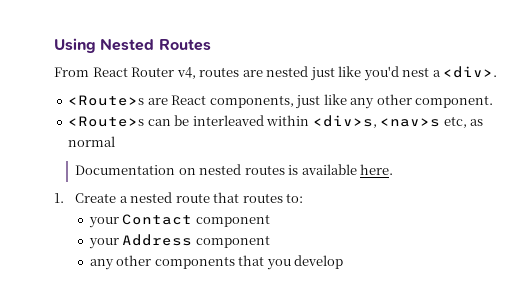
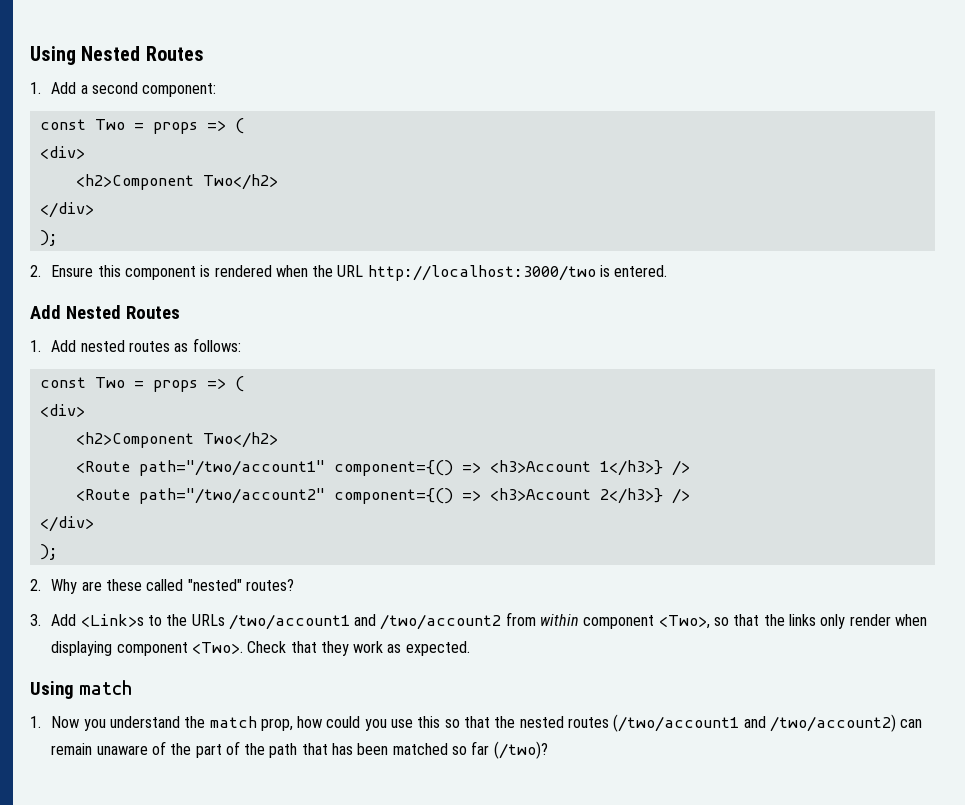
- From React Router v4, routes are nested just like you'd nest a <div>.
- <Route>s are React components, just like any other component.
- <Route>s can be interleaved within <div>s, <nav>s etc, as normal
- Documentation on nested routes is available here.
- 1. Create a nested route that routes to:
- your Contact component
- your Address component
- any other components that you develop
+ 1. Add a second component:
+ const Two = props => (
+ <div>
+ <h2>Component Two</h2>
+ </div>
+ );
+ 2. Ensure this component is rendered when the URL http://localhost:3000/two is entered.
+ Add Nested Routes
+ 1. Add nested routes as follows:
+ const Two = props => (
+ <div>
+ <h2>Component Two</h2>
+ <Route path="/two/account1" component={() => <h3>Account 1</h3>} />
+ <Route path="/two/account2" component={() => <h3>Account 2</h3>} />
+ </div>
+ );
+ 2. Why are these called "nested" routes?
+ 3. Add <Link>s to the URLs /two/account1 and /two/account2 from within component <Two>, so that the links only render when displaying component <Two>. Check that they work as expected.
+ Using match
+ 1. Now you understand the match prop, how could you use this so that the nested routes (/two/account1 and /two/account2) can remain unaware of the part of the path that has been matched so far (/two)?

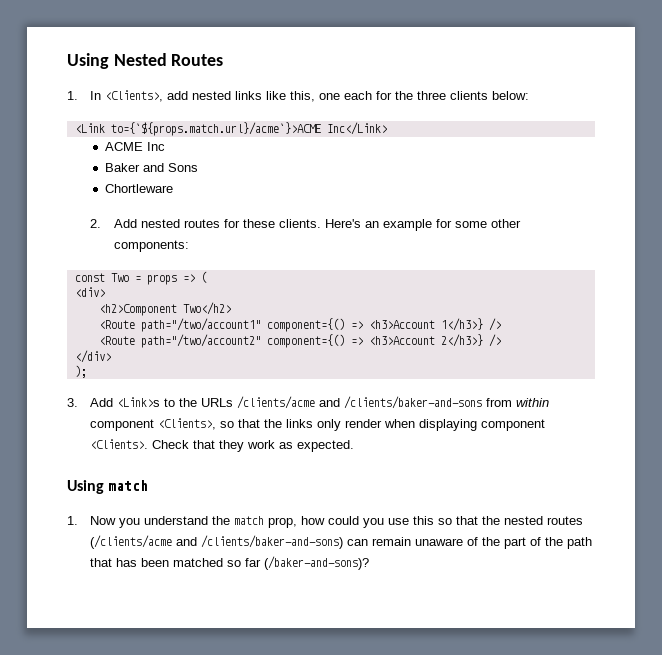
- 1. Add a second component:
- const Two = props => (
- <div>
- <h2>Component Two</h2>
- </div>
- );
- 2. Ensure this component is rendered when the URL http://localhost:3000/two is entered.
- Add Nested Routes
- 1. Add nested routes as follows:
+ 1. In <Clients>, add nested links like this, one each for the three clients below:
+ <Link to={`${props.match.url}/acme`}>ACME Inc</Link>
+ ACME Inc
+ Baker and Sons
+ Chortleware
+ 2. Add nested routes for these clients. Here's an example for some other components:
- 2. Why are these called "nested" routes?
- 3. Add <Link>s to the URLs /two/account1 and /two/account2 from within component <Two>, so that the links only render when displaying component <Two>.
+ 3. Add <Link>s to the URLs /clients/acme and /clients/baker-and-sons from within component <Clients>, so that the links only render when displaying component <Clients>.
- 1. Now you understand the match prop, how could you use this so that the nested routes (/two/account1 and /two/account2) can remain unaware of the part of the path that has been matched so far (/two)?
+ 1. Now you understand the match prop, how could you use this so that the nested routes (/clients/acme and /clients/baker-and-sons) can remain unaware of the part of the path that has been matched so far (/baker-and-sons)?

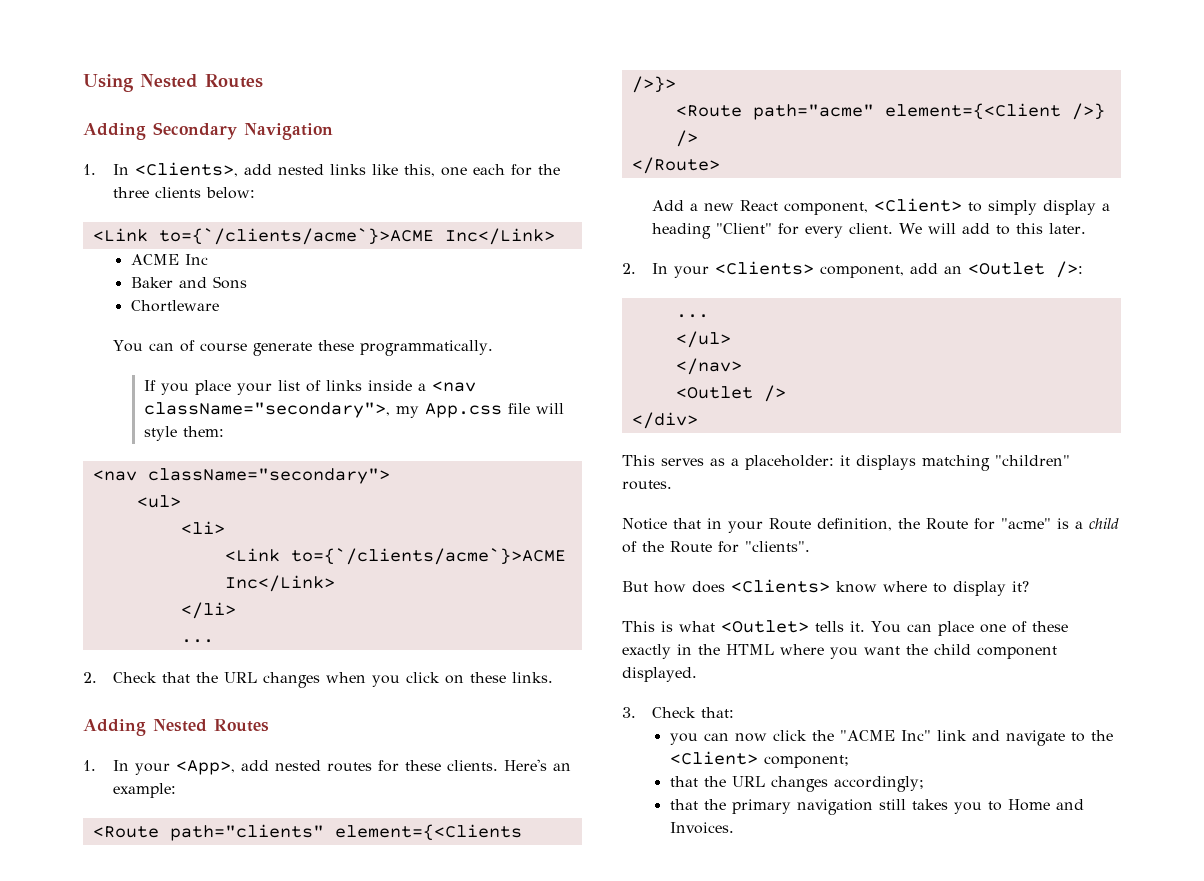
+ Adding Secondary Navigation
  1. In <Clients>, add nested links like this, one each for the three clients below:
- <Link to={`${props.match.url}/acme`}>ACME Inc</Link>
+ <Link to={`/clients/acme`}>ACME Inc</Link>
- 2. Add nested routes for these clients.
+ You can of course generate these programmatically.
+ If you place your list of links inside a <nav className="secondary">, my App.css file will style them:
+ <nav className="secondary">
+ <ul>
+ <li>
+ <Link to={`/clients/acme`}>ACME Inc</Link>
+ </li>
+ ...
+ 2. Check that the URL changes when you click on these links.
+ Adding Nested Routes
+ 1. In your <App>, add nested routes for these clients.
- Here's an example for some other components:
- const Two = props => (
- <div>
- <h2>Component Two</h2>
- <Route path="/two/account1" component={() => <h3>Account 1</h3>} />
- <Route path="/two/account2" component={() => <h3>Account 2</h3>} />
+ Here's an example:
+ <Route path="clients" element={<Clients />}>
+ <Route path="acme" element={<Client />} />
+ </Route>
+ Add a new React component, <Client> to simply display a heading "Client" for every client. We will add to this later.
+ 2. In your <Clients> component, add an <Outlet />:
+ ...
+ </ul>
+ </nav>
+ <Outlet />
  </div>
- );
- 3. Add <Link>s to the URLs /clients/acme and /clients/baker-and-sons from within component <Clients>, so that the links only render when displaying component <Clients>. Check that they work as expected.
- Using match
- 1. Now you understand the match prop, how could you use this so that the nested routes (/clients/acme and /clients/baker-and-sons) can remain unaware of the part of the path that has been matched so far (/baker-and-sons)?
+ This serves as a placeholder: it displays matching "children" routes.
+ Notice that in your Route definition, the Route for "acme" is a child of the Route for "clients".
+ But how does <Clients> know where to display it?
+ This is what <Outlet> tells it. You can place one of these exactly in the HTML where you want the child component displayed.
+ 3. Check that:
+ you can now click the "ACME Inc" link and navigate to the <Client> component;
+ that the URL changes accordingly;
+ that the primary navigation still takes you to Home and Invoices.

